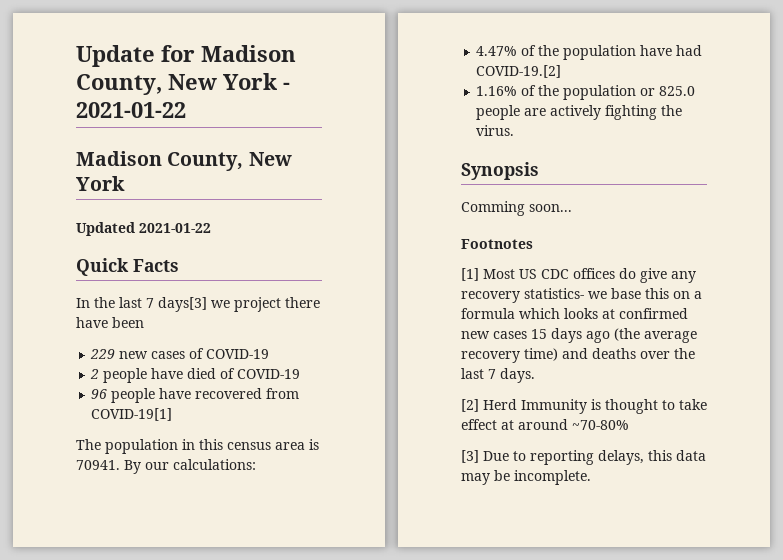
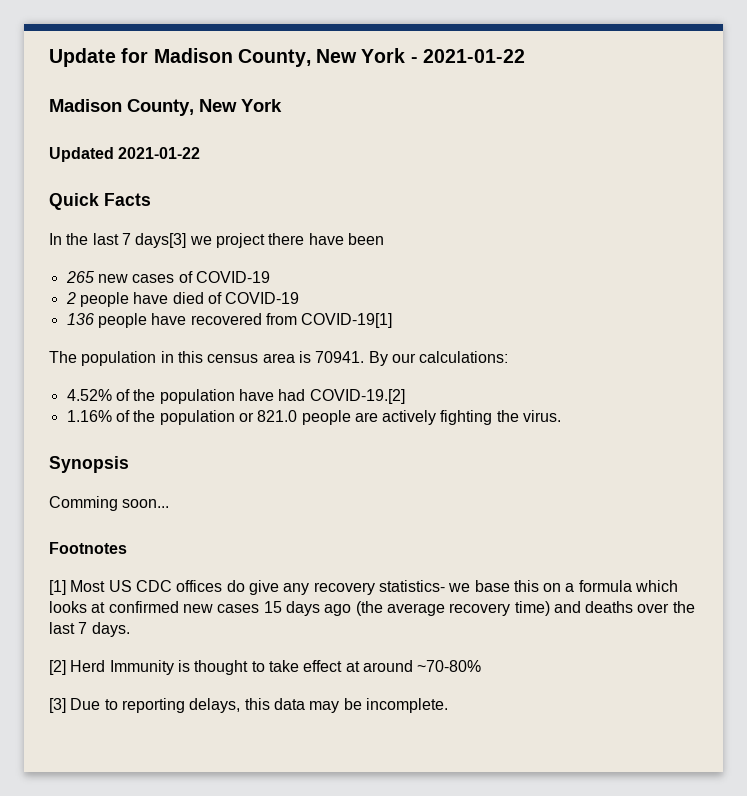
- 229 new cases of COVID-19
+ 265 new cases of COVID-19
- 96 people have recovered from COVID-19[1]
+ 136 people have recovered from COVID-19[1]
- 4.47% of the population have had COVID-19.[2]
+ 4.52% of the population have had COVID-19.[2]
- 1.16% of the population or 825.0 people are actively fighting the virus.
+ 1.16% of the population or 821.0 people are actively fighting the virus.

